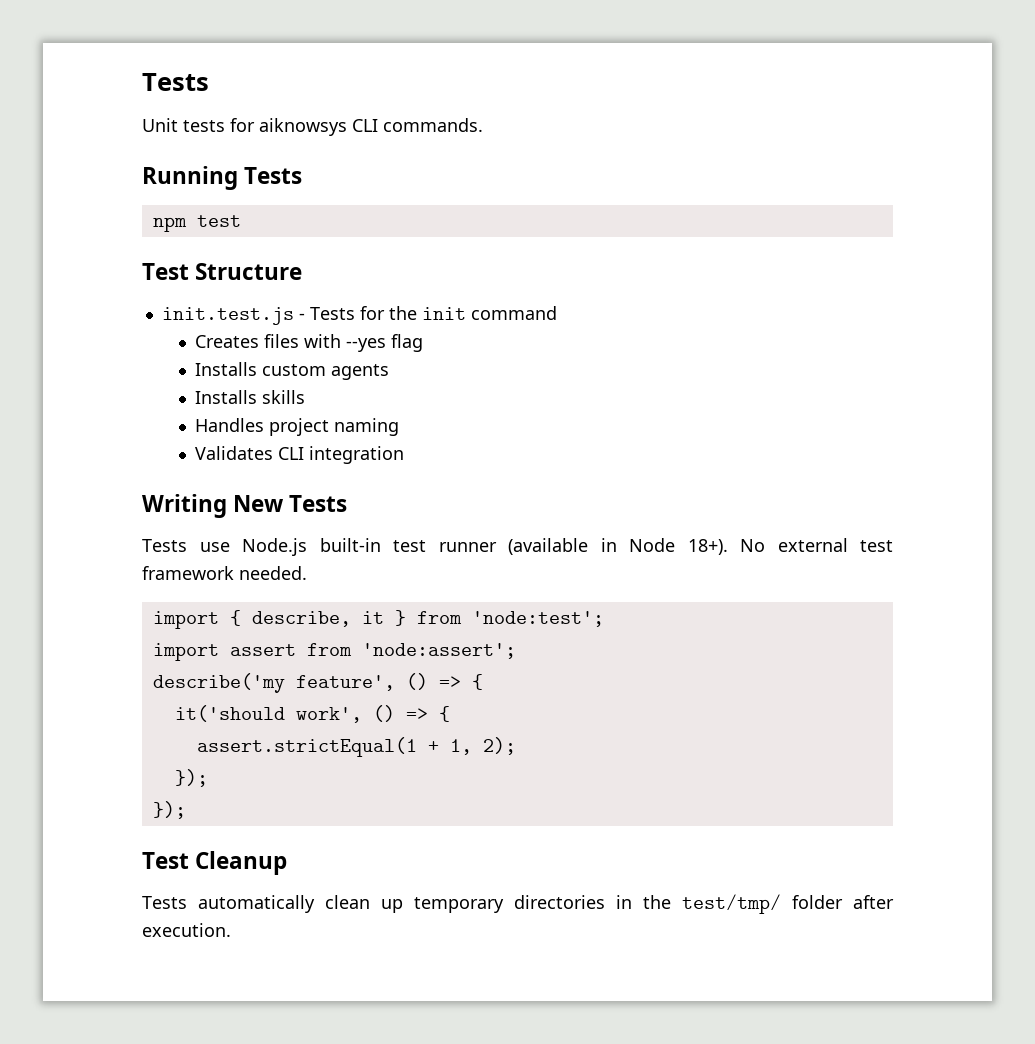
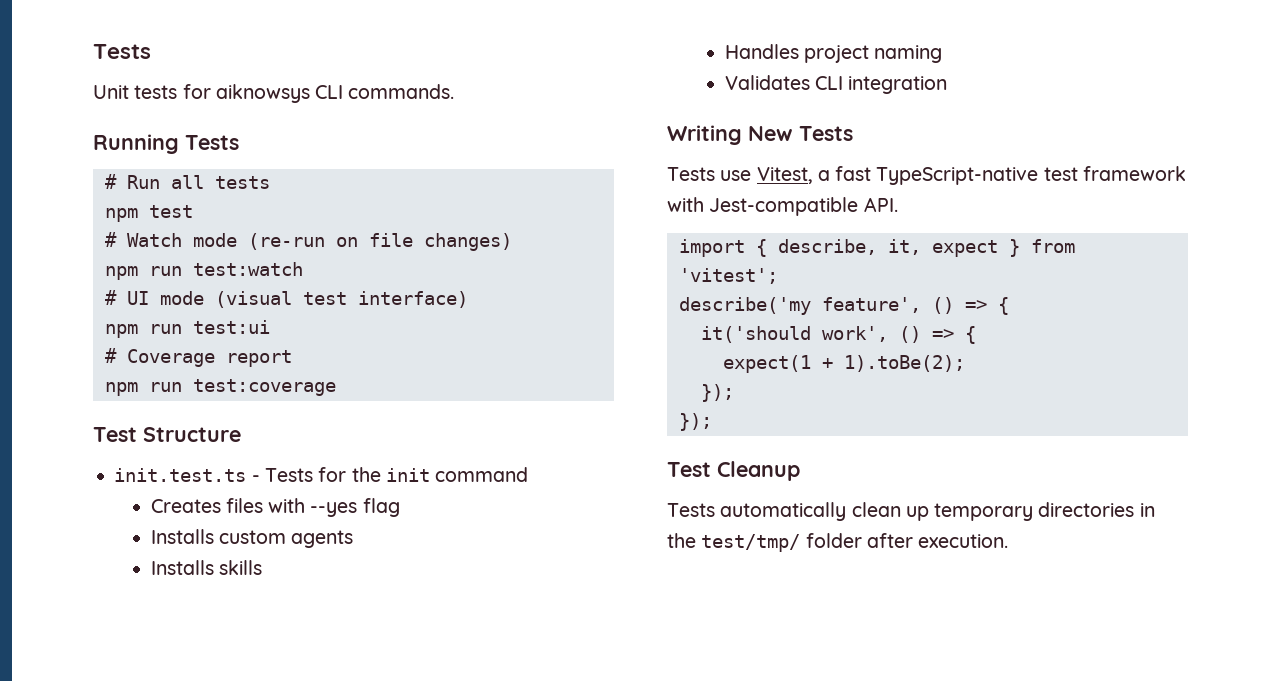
+ # Run all tests
  npm test
+ # Watch mode (re-run on file changes)
+ npm run test:watch
+ # UI mode (visual test interface)
+ npm run test:ui
+ # Coverage report
+ npm run test:coverage
- init.test.js - Tests for the init command
+ init.test.ts - Tests for the init command
- Tests use Node.js built-in test runner (available in Node 18+). No external test framework needed.
- import { describe, it } from 'node:test';
- import assert from 'node:assert';
+ Tests use Vitest, a fast TypeScript-native test framework with Jest-compatible API.
+ import { describe, it, expect } from 'vitest';
- assert.strictEqual(1 + 1, 2);
+ expect(1 + 1).toBe(2);

